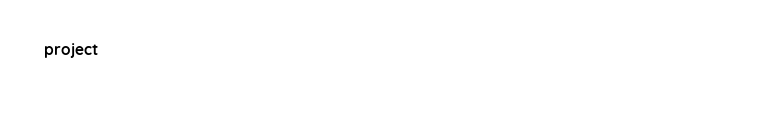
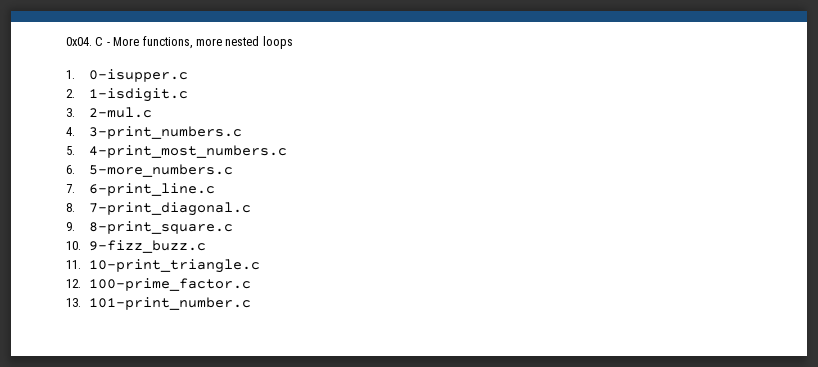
- project
+ 0x04. C - More functions, more nested loops
+ 1. 0-isupper.c
+ 2. 1-isdigit.c
+ 3. 2-mul.c
+ 4. 3-print_numbers.c
+ 5. 4-print_most_numbers.c
+ 6. 5-more_numbers.c
+ 7. 6-print_line.c
+ 8. 7-print_diagonal.c
+ 9. 8-print_square.c
+ 10. 9-fizz_buzz.c
+ 11. 10-print_triangle.c
+ 12. 100-prime_factor.c
+ 13. 101-print_number.c

